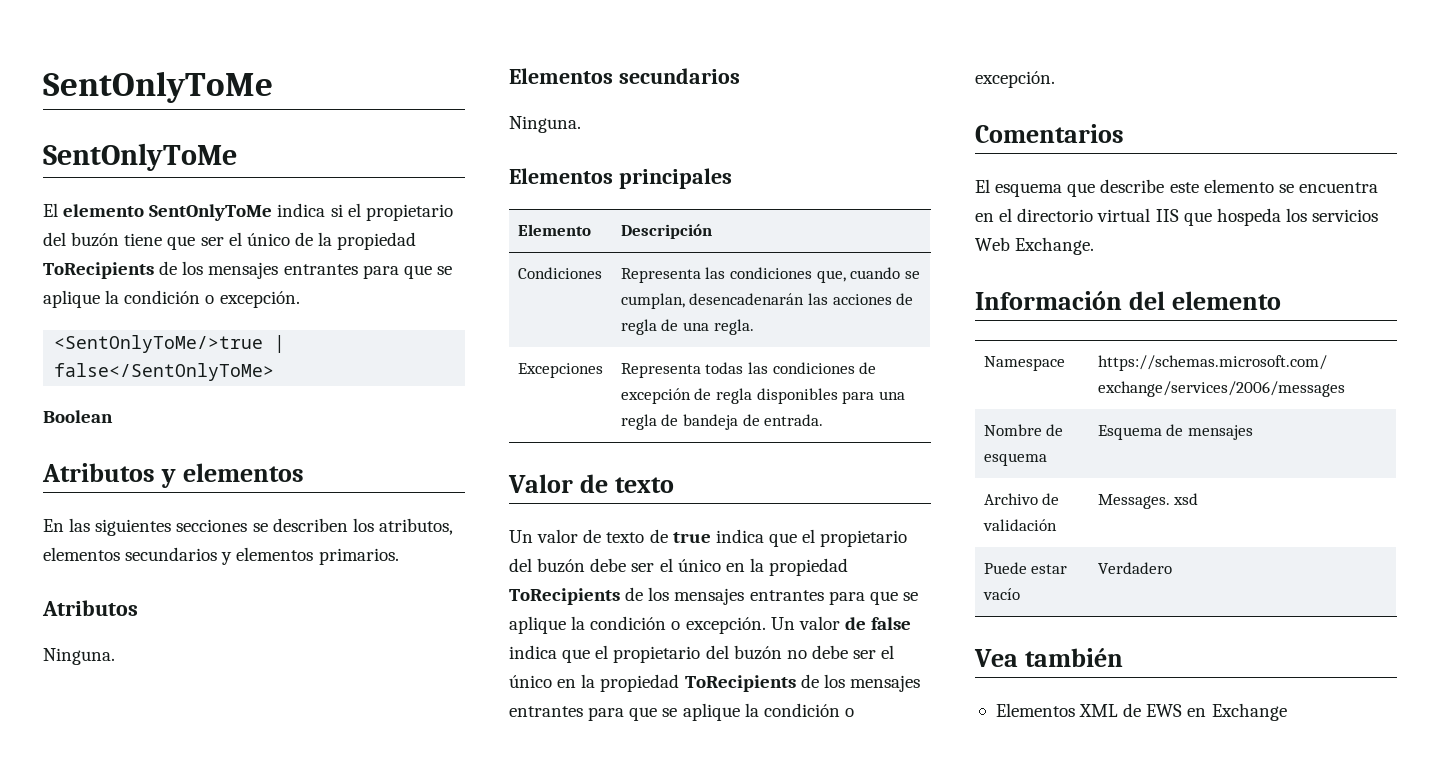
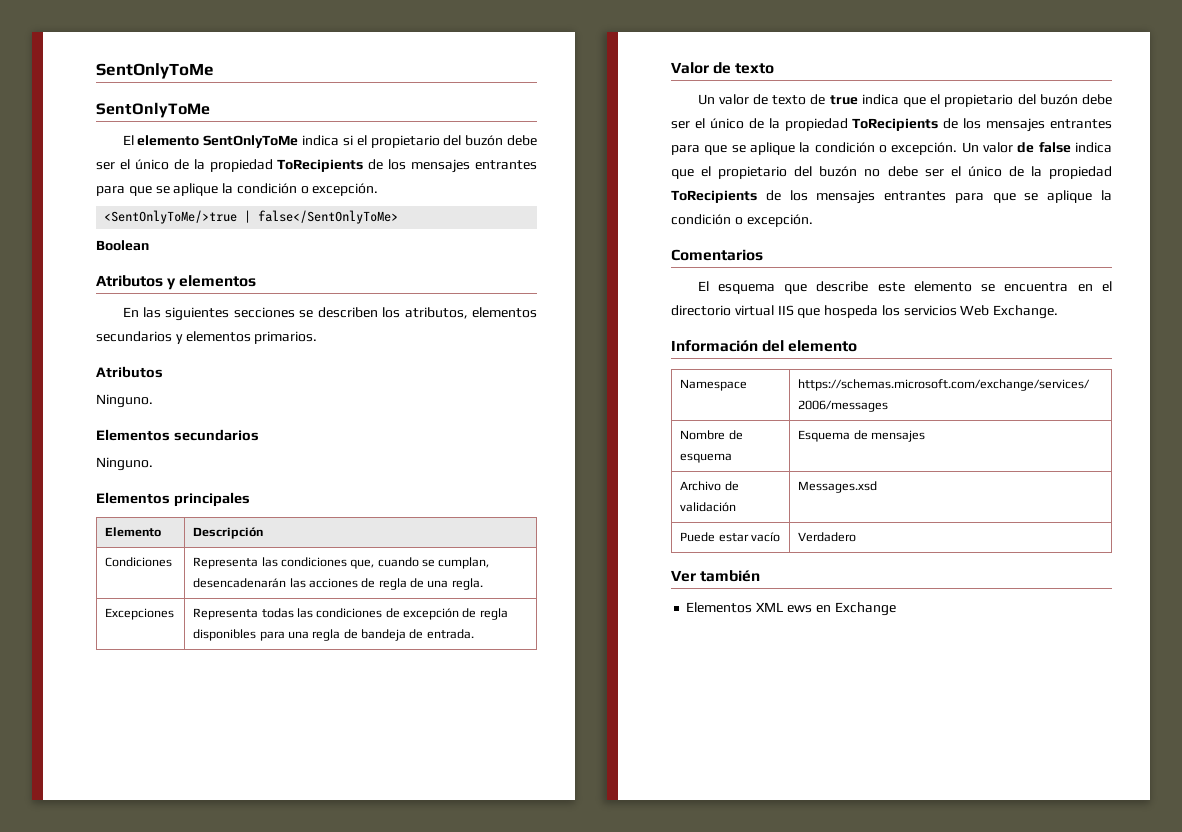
- El elemento SentOnlyToMe indica si el propietario del buzón tiene que ser el único de la propiedad ToRecipients de los mensajes entrantes para que se aplique la condición o excepción.
+ El elemento SentOnlyToMe indica si el propietario del buzón debe ser el único de la propiedad ToRecipients de los mensajes entrantes para que se aplique la condición o excepción.
  En las siguientes secciones se describen los atributos, elementos secundarios y elementos primarios.
  Atributos
- Ninguna.
+ Ninguno.
  Elementos secundarios
- Ninguna.
+ Ninguno.
- Un valor de texto de true indica que el propietario del buzón debe ser el único en la propiedad ToRecipients de los mensajes entrantes para que se aplique la condición o excepción.
+ Un valor de texto de true indica que el propietario del buzón debe ser el único de la propiedad ToRecipients de los mensajes entrantes para que se aplique la condición o excepción.
- Un valor de false indica que el propietario del buzón no debe ser el único en la propiedad ToRecipients de los mensajes entrantes para que se aplique la condición o excepción.
+ Un valor de false indica que el propietario del buzón no debe ser el único de la propiedad ToRecipients de los mensajes entrantes para que se aplique la condición o excepción.
- Archivo de validación | Messages. xsd
+ Archivo de validación | Messages.xsd
- Vea también
+ Ver también
- Elementos XML de EWS en Exchange
+ Elementos XML ews en Exchange

